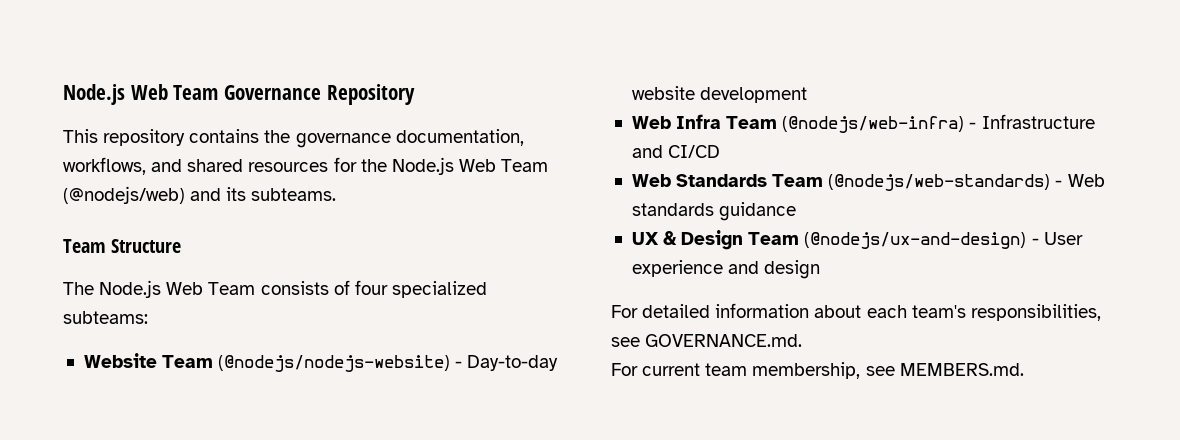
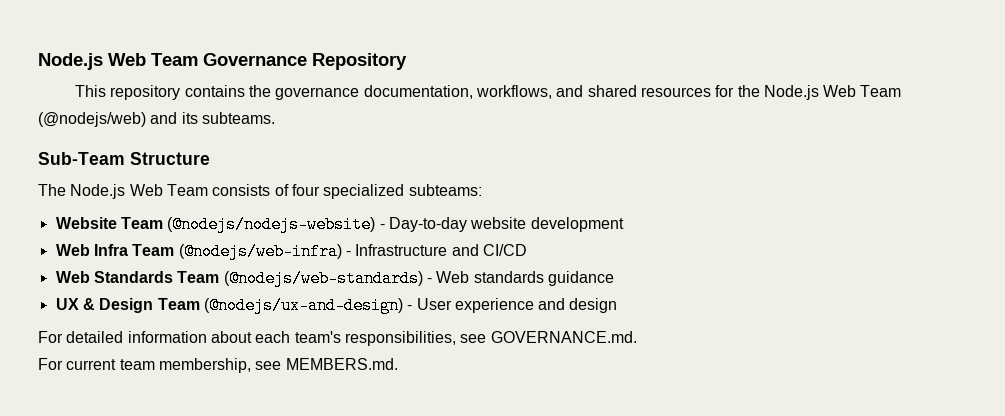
- Team Structure
+ Sub-Team Structure

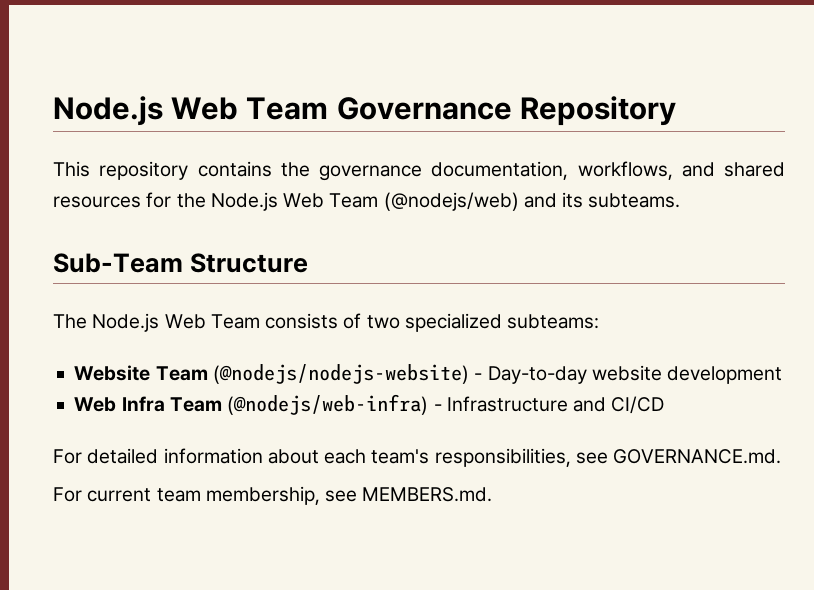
- The Node.js Web Team consists of four specialized subteams:
+ The Node.js Web Team consists of two specialized subteams:
- Web Standards Team (@nodejs/web-standards) - Web standards guidance
- UX & Design Team (@nodejs/ux-and-design) - User experience and design

